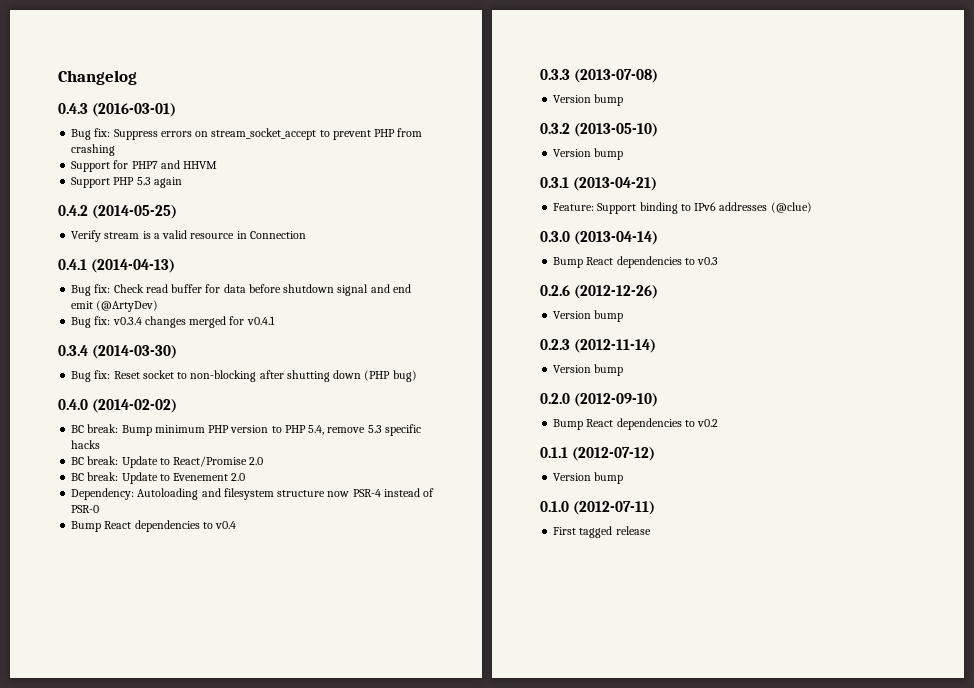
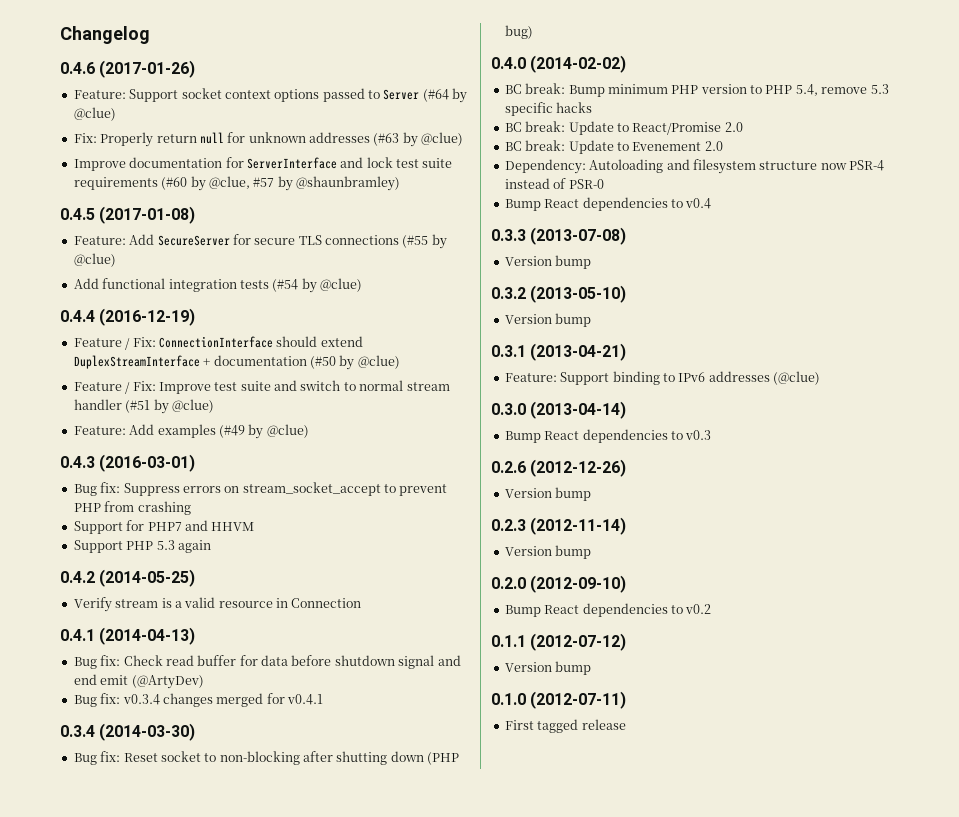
+ 0.4.6 (2017-01-26)
+ Feature: Support socket context options passed to Server (#64 by @clue)
+ Fix: Properly return null for unknown addresses (#63 by @clue)
+ Improve documentation for ServerInterface and lock test suite requirements (#60 by @clue, #57 by @shaunbramley)
+ 0.4.5 (2017-01-08)
+ Feature: Add SecureServer for secure TLS connections (#55 by @clue)
+ Add functional integration tests (#54 by @clue)
+ 0.4.4 (2016-12-19)
+ Feature / Fix: ConnectionInterface should extend DuplexStreamInterface + documentation (#50 by @clue)
+ Feature / Fix: Improve test suite and switch to normal stream handler (#51 by @clue)
+ Feature: Add examples (#49 by @clue)

